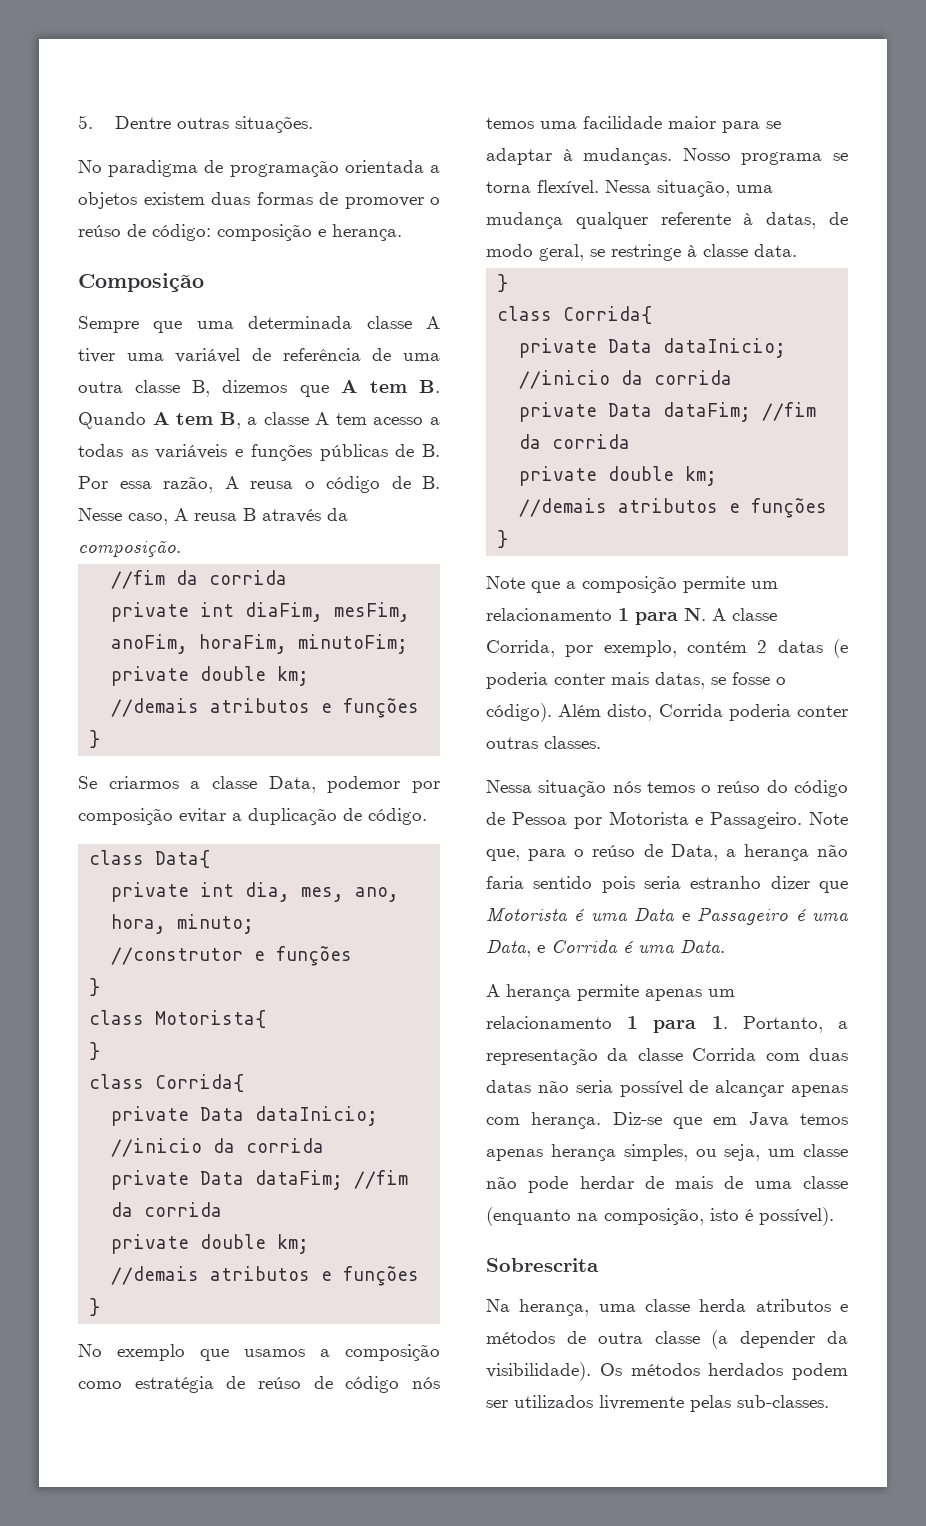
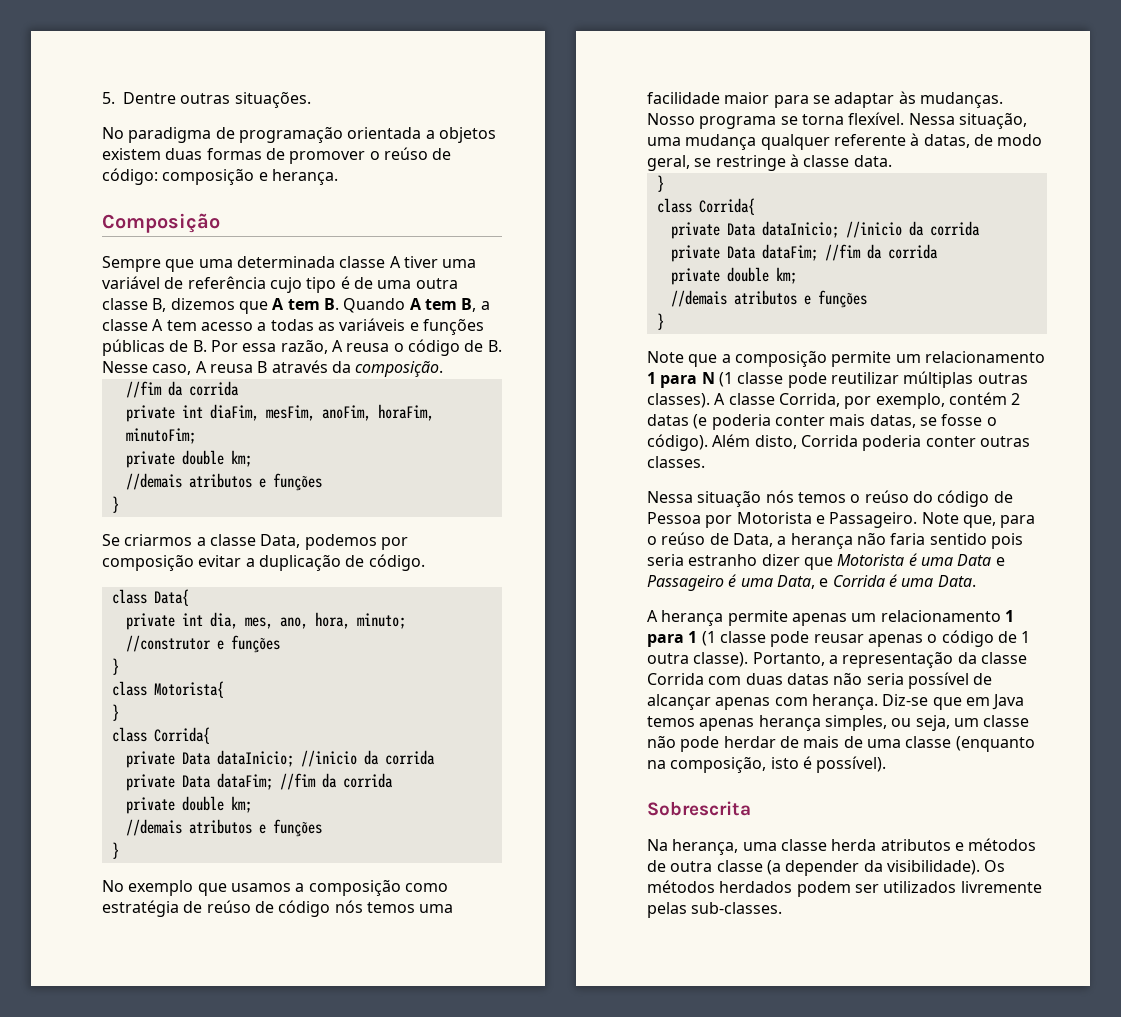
- Sempre que uma determinada classe A tiver uma variável de referência de uma outra classe B, dizemos que A tem B. Quando A tem B, a classe A tem acesso a todas as variáveis e funções públicas de B. Por essa razão, A reusa o código de B. Nesse caso, A reusa B através da composição.
+ Sempre que uma determinada classe A tiver uma variável de referência cujo tipo é de uma outra classe B, dizemos que A tem B. Quando A tem B, a classe A tem acesso a todas as variáveis e funções públicas de B. Por essa razão, A reusa o código de B. Nesse caso, A reusa B através da composição.
- Se criarmos a classe Data, podemor por composição evitar a duplicação de código.
+ Se criarmos a classe Data, podemos por composição evitar a duplicação de código.
- No exemplo que usamos a composição como estratégia de reúso de código nós temos uma facilidade maior para se adaptar à mudanças.
+ No exemplo que usamos a composição como estratégia de reúso de código nós temos uma facilidade maior para se adaptar às mudanças.
- Note que a composição permite um relacionamento 1 para N. A classe Corrida, por exemplo, contém 2 datas (e poderia conter mais datas, se fosse o código).
+ Note que a composição permite um relacionamento 1 para N (1 classe pode reutilizar múltiplas outras classes). A classe Corrida, por exemplo, contém 2 datas (e poderia conter mais datas, se fosse o código).
- A herança permite apenas um relacionamento 1 para 1. Portanto, a representação da classe Corrida com duas datas não seria possível de alcançar apenas com herança.
+ A herança permite apenas um relacionamento 1 para 1 (1 classe pode reusar apenas o código de 1 outra classe). Portanto, a representação da classe Corrida com duas datas não seria possível de alcançar apenas com herança.

